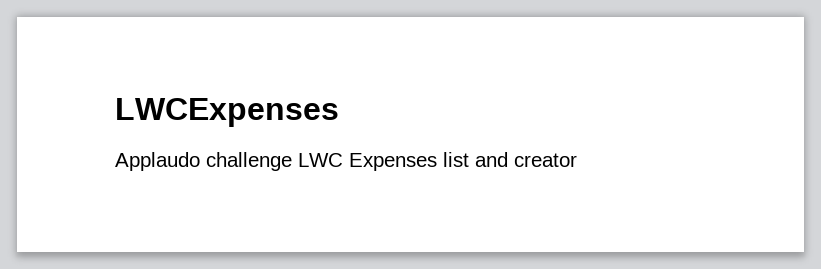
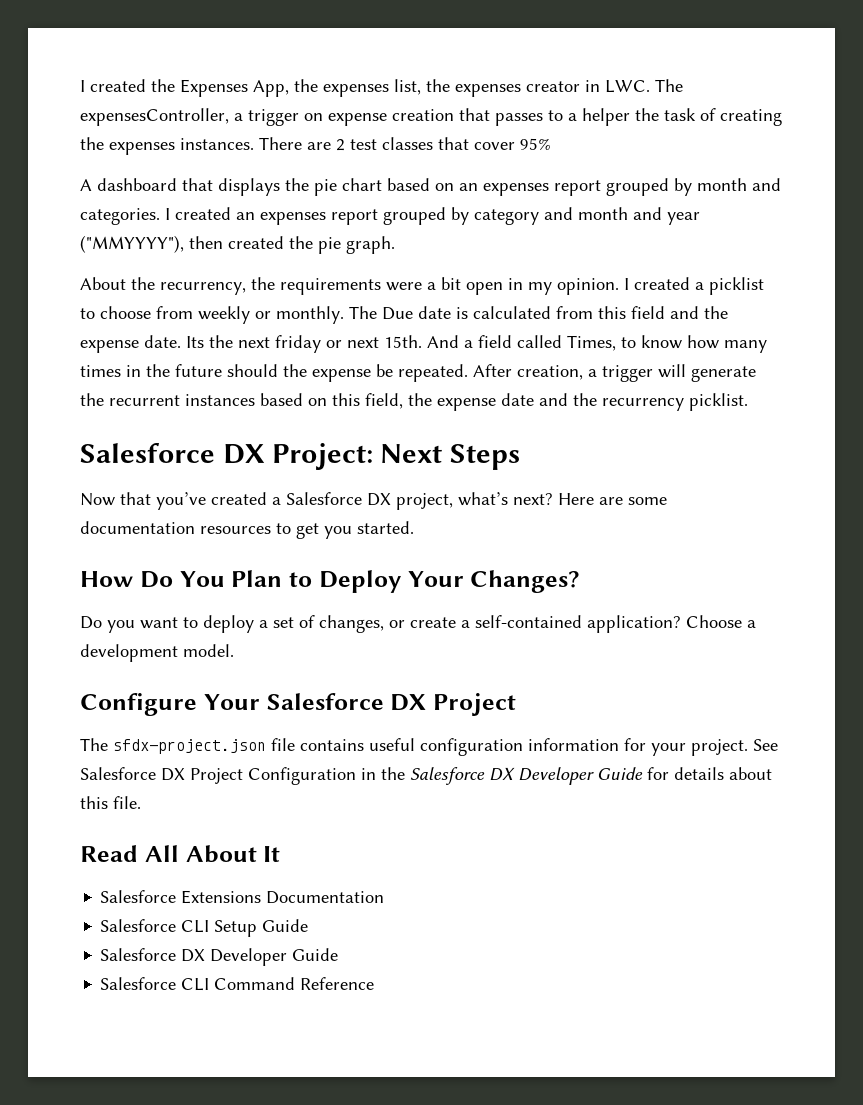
- LWCExpenses
- Applaudo challenge LWC Expenses list and creator
+ I created the Expenses App, the expenses list, the expenses creator in LWC. The expensesController, a trigger on expense creation that passes to a helper the task of creating the expenses instances. There are 2 test classes that cover 95%
+ A dashboard that displays the pie chart based on an expenses report grouped by month and categories. I created an expenses report grouped by category and month and year ("MMYYYY"), then created the pie graph.
+ About the recurrency, the requirements were a bit open in my opinion. I created a picklist to choose from weekly or monthly. The Due date is calculated from this field and the expense date. Its the next friday or next 15th. And a field called Times, to know how many times in the future should the expense be repeated. After creation, a trigger will generate the recurrent instances based on this field, the expense date and the recurrency picklist.
+ Salesforce DX Project: Next Steps
+ Now that you’ve created a Salesforce DX project, what’s next? Here are some documentation resources to get you started.
+ How Do You Plan to Deploy Your Changes?
+ Do you want to deploy a set of changes, or create a self-contained application? Choose a development model.
+ Configure Your Salesforce DX Project
+ The sfdx-project.json file contains useful configuration information for your project. See Salesforce DX Project Configuration in the Salesforce DX Developer Guide for details about this file.
+ Read All About It
+ Salesforce Extensions Documentation
+ Salesforce CLI Setup Guide
+ Salesforce DX Developer Guide
+ Salesforce CLI Command Reference

